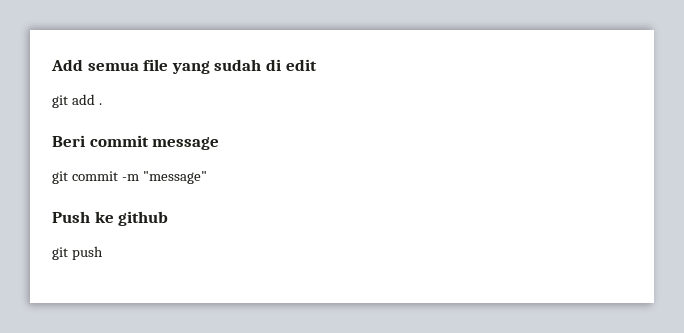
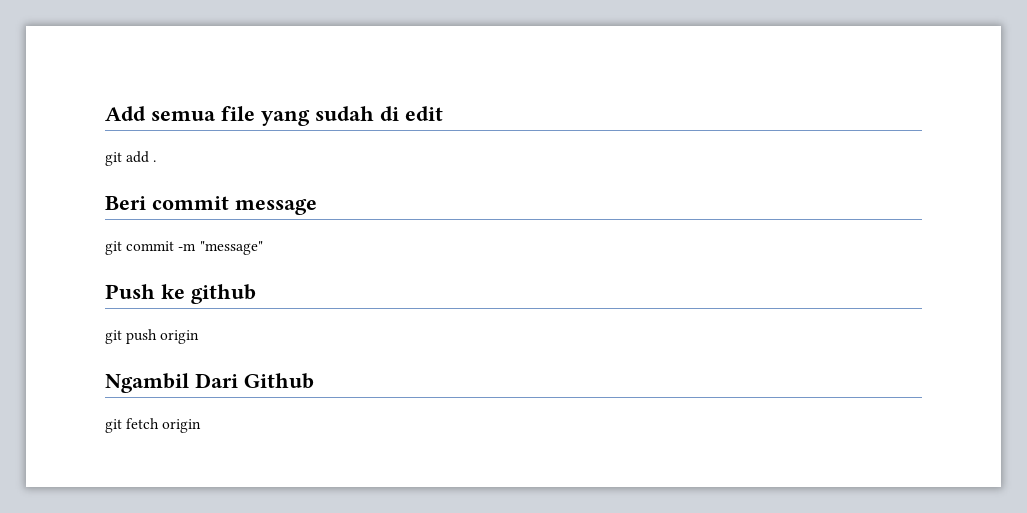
- git push
+ git push origin
+ Ngambil Dari Github
+ git fetch origin

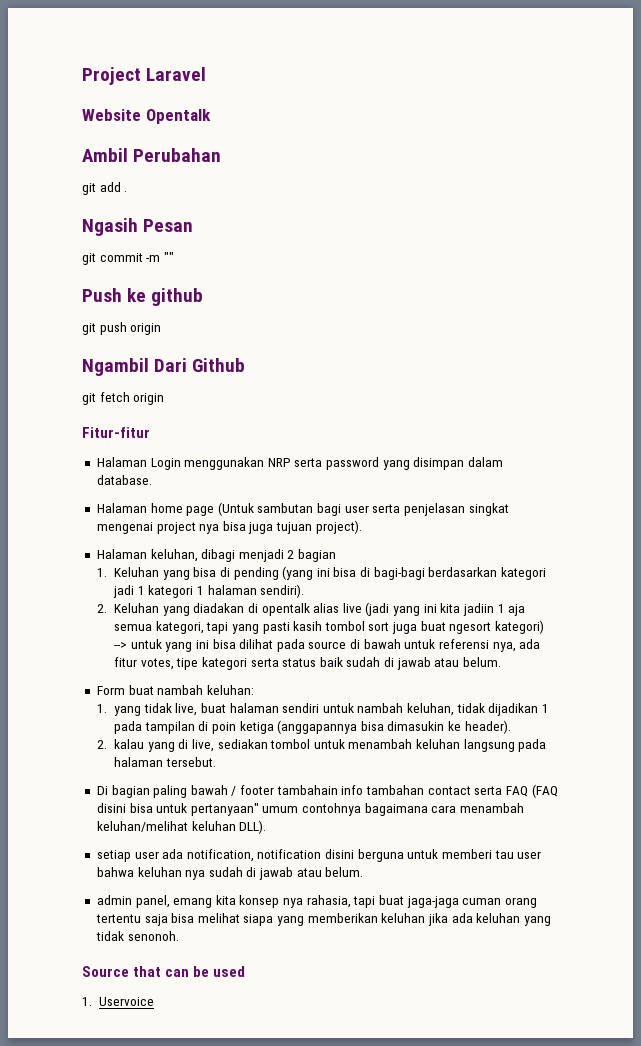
- Add semua file yang sudah di edit
+ Project Laravel
+ Website Opentalk
+ Ambil Perubahan
- Beri commit message
+ Ngasih Pesan
- git commit -m "message"
+ git commit -m ""
+ Fitur-fitur
+ Halaman Login menggunakan NRP serta password yang disimpan dalam database.
+ Halaman home page (Untuk sambutan bagi user serta penjelasan singkat mengenai project nya bisa juga tujuan project).
+ Halaman keluhan, dibagi menjadi 2 bagian
+ 1. Keluhan yang bisa di pending (yang ini bisa di bagi-bagi berdasarkan kategori jadi 1 kategori 1 halaman sendiri).
+ 2. Keluhan yang diadakan di opentalk alias live (jadi yang ini kita jadiin 1 aja semua kategori, tapi yang pasti kasih tombol sort juga buat ngesort kategori) --> untuk yang ini bisa dilihat pada source di bawah untuk referensi nya, ada fitur votes, tipe kategori serta status baik sudah di jawab atau belum.
+ Form buat nambah keluhan:
+ 1. yang tidak live, buat halaman sendiri untuk nambah keluhan, tidak dijadikan 1 pada tampilan di poin ketiga (anggapannya bisa dimasukin ke header).
+ 2. kalau yang di live, sediakan tombol untuk menambah keluhan langsung pada halaman tersebut.
+ Di bagian paling bawah / footer tambahain info tambahan contact serta FAQ (FAQ disini bisa untuk pertanyaan" umum contohnya bagaimana cara menambah keluhan/melihat keluhan DLL).
+ setiap user ada notification, notification disini berguna untuk memberi tau user bahwa keluhan nya sudah di jawab atau belum.
+ admin panel, emang kita konsep nya rahasia, tapi buat jaga-jaga cuman orang tertentu saja bisa melihat siapa yang memberikan keluhan jika ada keluhan yang tidak senonoh.
+ Source that can be used
+ 1. Uservoice

